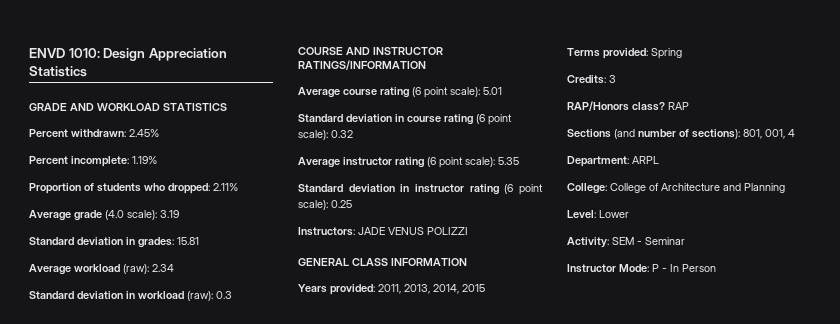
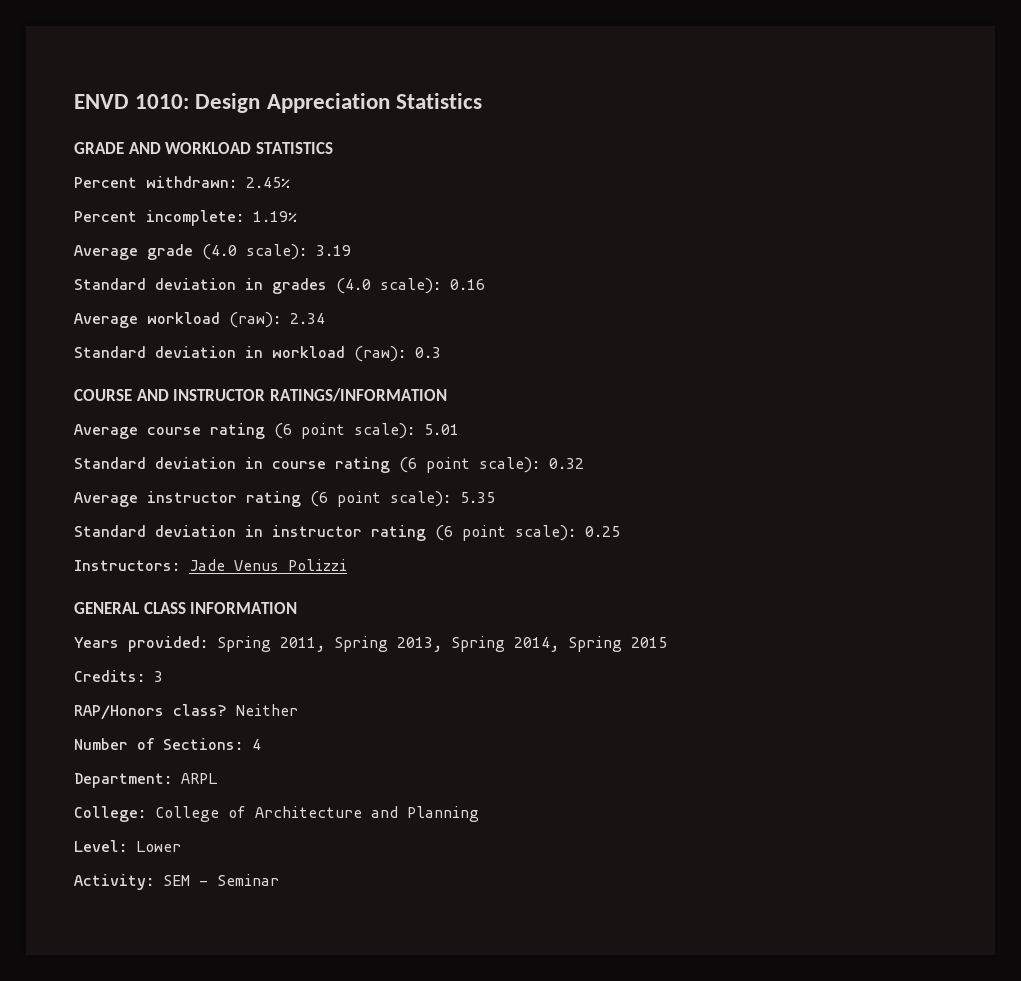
- Proportion of students who dropped: 2.11%
- Standard deviation in grades: 15.81
+ Standard deviation in grades (4.0 scale): 0.16
- Instructors: JADE VENUS POLIZZI
+ Instructors: Jade Venus Polizzi
- Years provided: 2011, 2013, 2014, 2015
- Terms provided: Spring
+ Years provided: Spring 2011, Spring 2013, Spring 2014, Spring 2015
  Credits: 3
- RAP/Honors class? RAP
- Sections (and number of sections): 801, 001, 4
+ RAP/Honors class? Neither
+ Number of Sections: 4
- Instructor Mode: P - In Person

